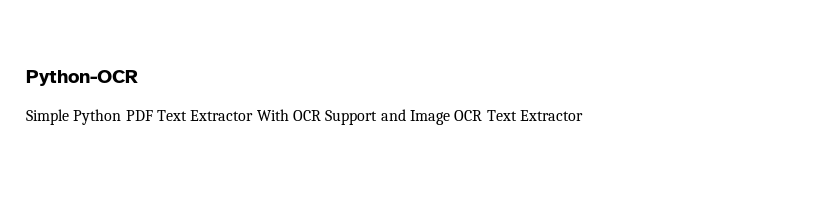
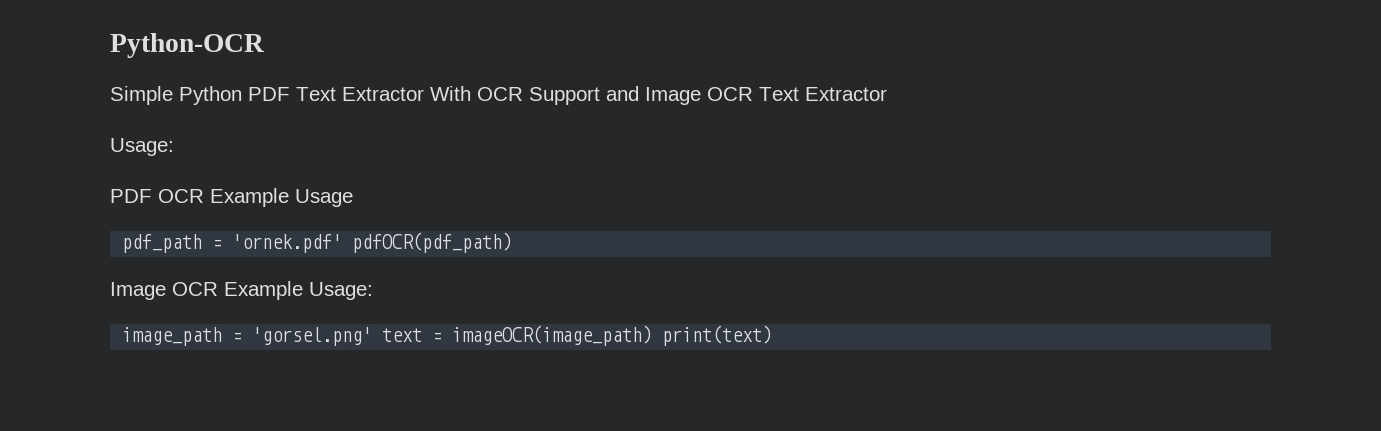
  Simple Python PDF Text Extractor With OCR Support and Image OCR Text Extractor
+ Usage:
+ PDF OCR Example Usage
+ pdf_path = 'ornek.pdf' pdfOCR(pdf_path)
+ Image OCR Example Usage:
+ image_path = 'gorsel.png' text = imageOCR(image_path) print(text)

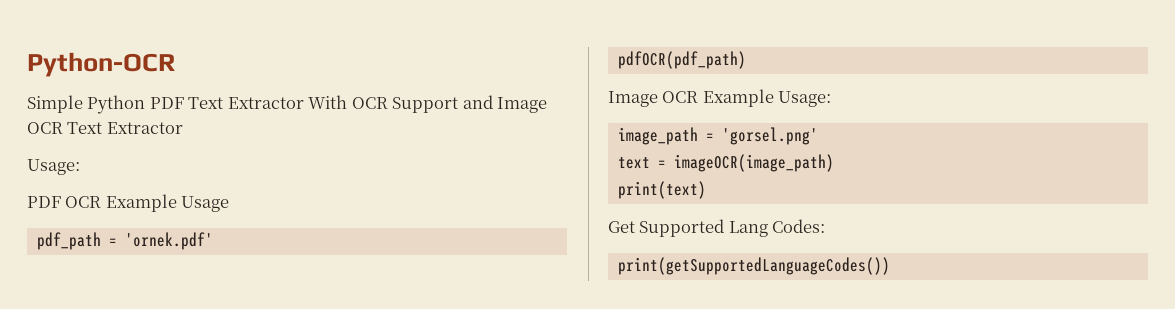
- pdf_path = 'ornek.pdf' pdfOCR(pdf_path)
+ pdf_path = 'ornek.pdf'
+ pdfOCR(pdf_path)
- image_path = 'gorsel.png' text = imageOCR(image_path) print(text)
+ image_path = 'gorsel.png'
+ text = imageOCR(image_path)
+ print(text)
+ Get Supported Lang Codes:
+ print(getSupportedLanguageCodes())

